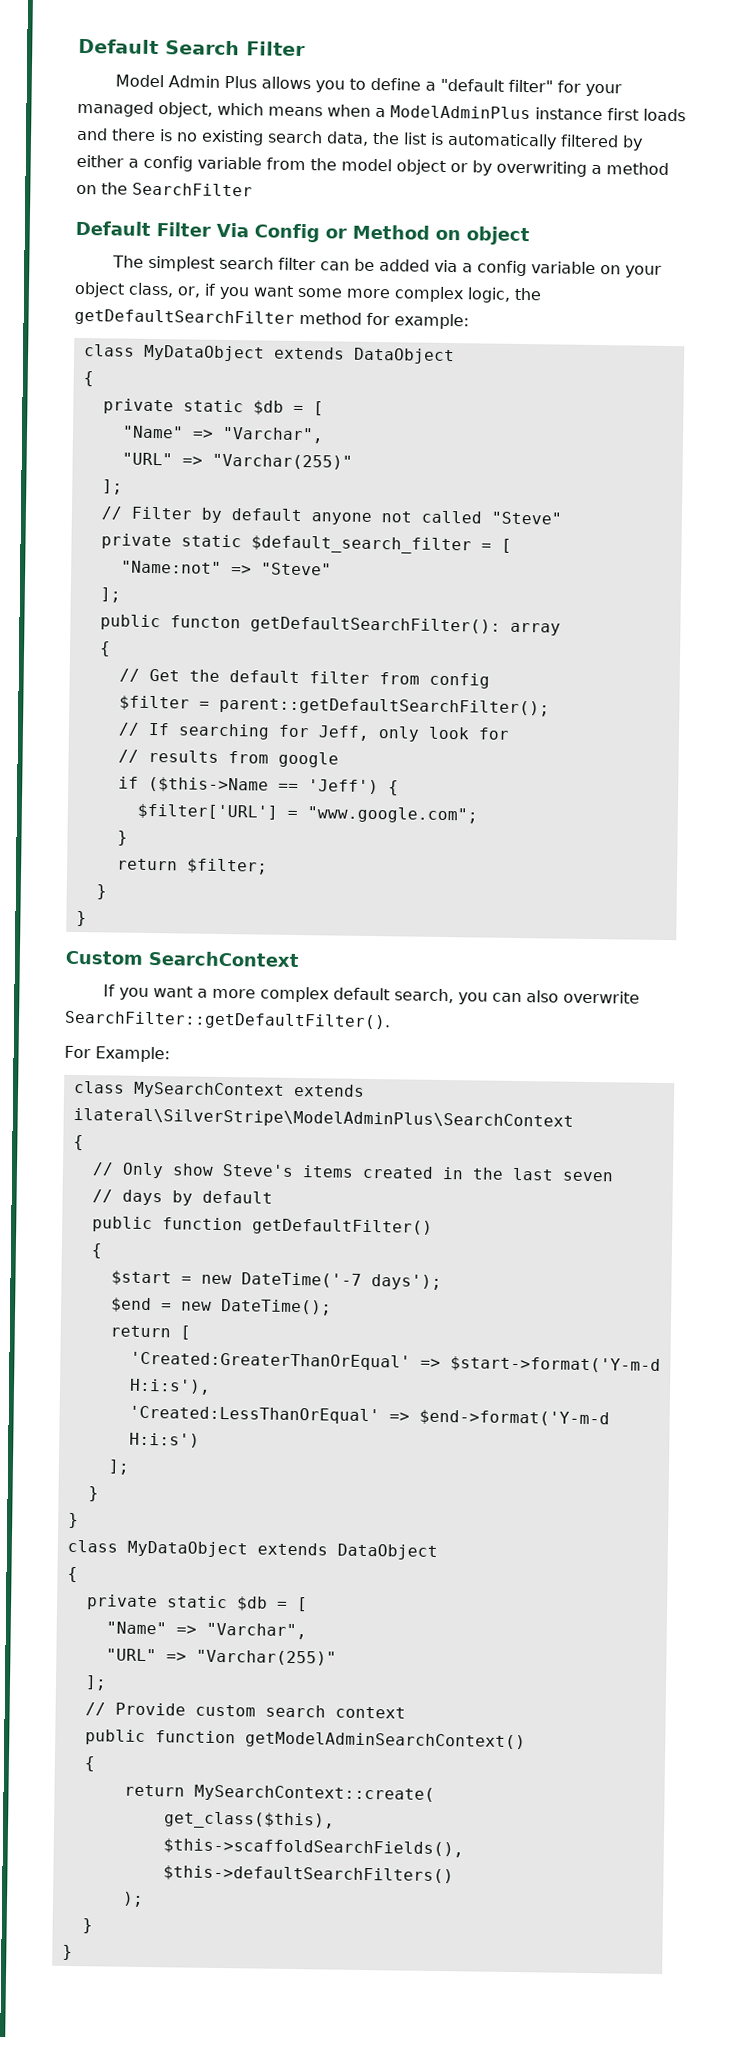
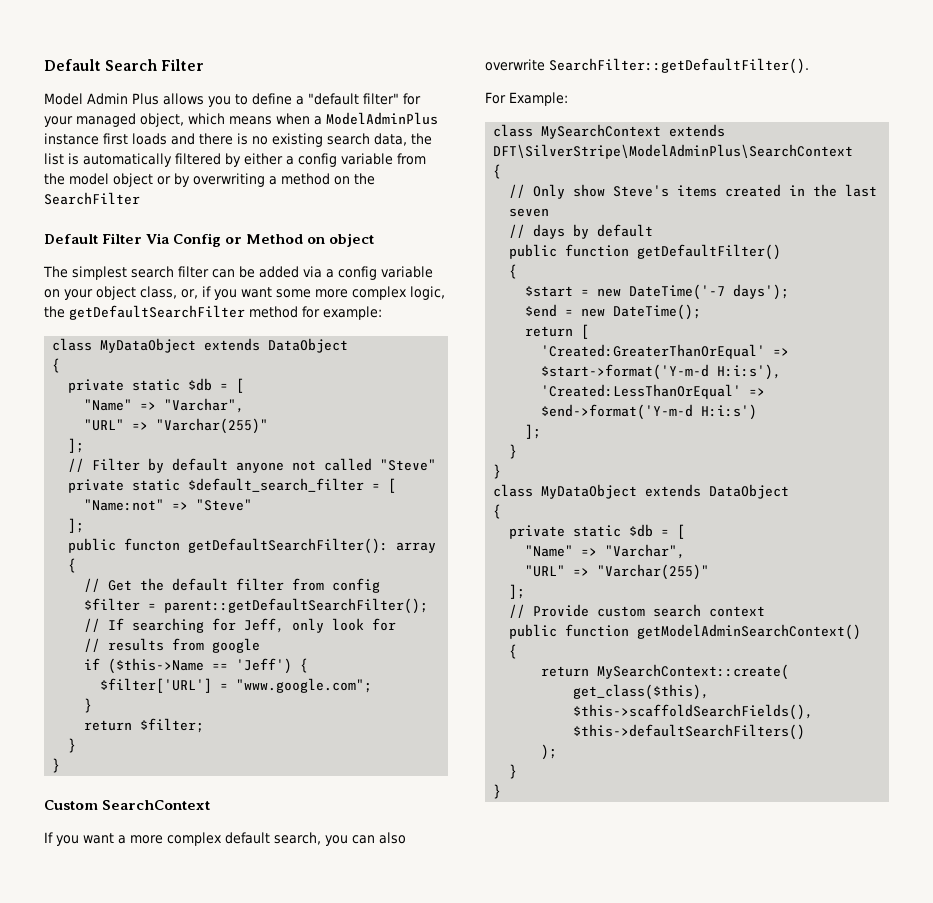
- class MySearchContext extends ilateral\SilverStripe\ModelAdminPlus\SearchContext
+ class MySearchContext extends DFT\SilverStripe\ModelAdminPlus\SearchContext

